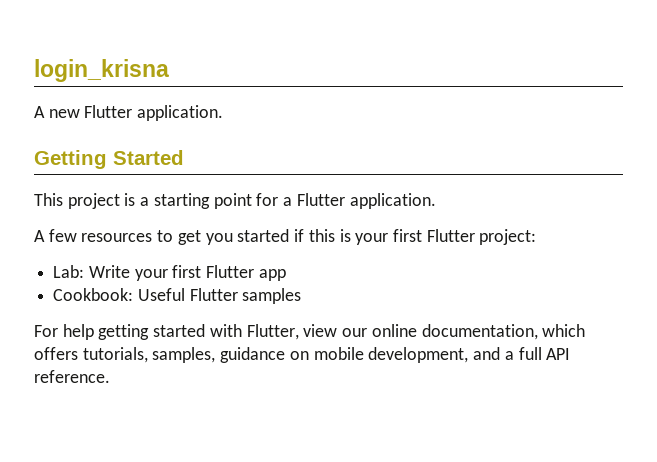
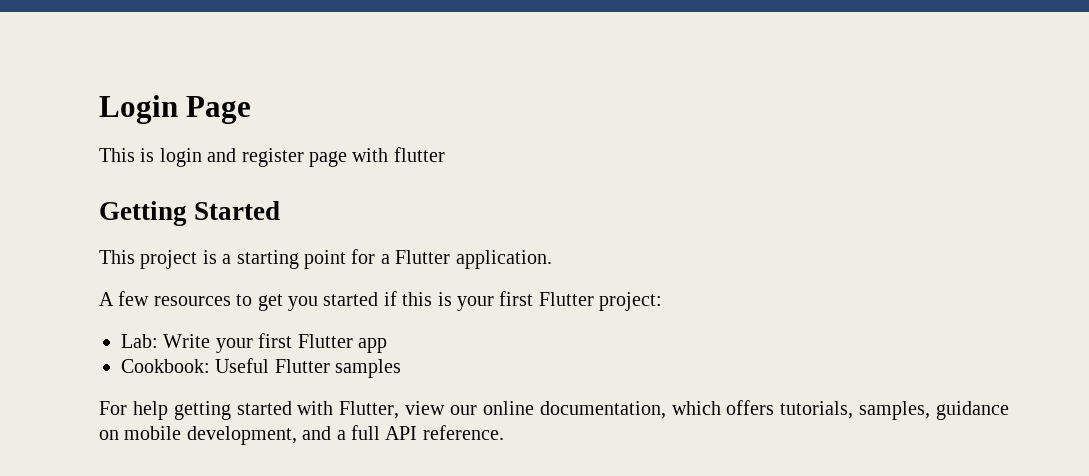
- login_krisna
- A new Flutter application.
+ Login Page
+ This is login and register page with flutter

